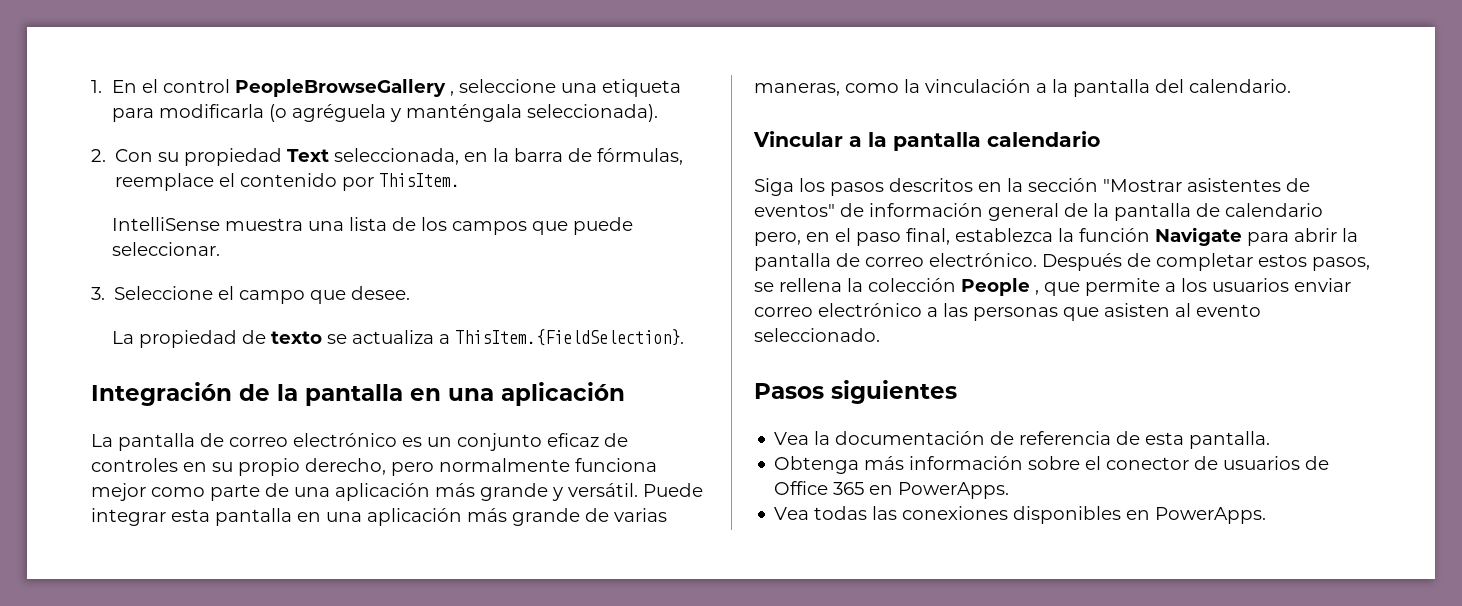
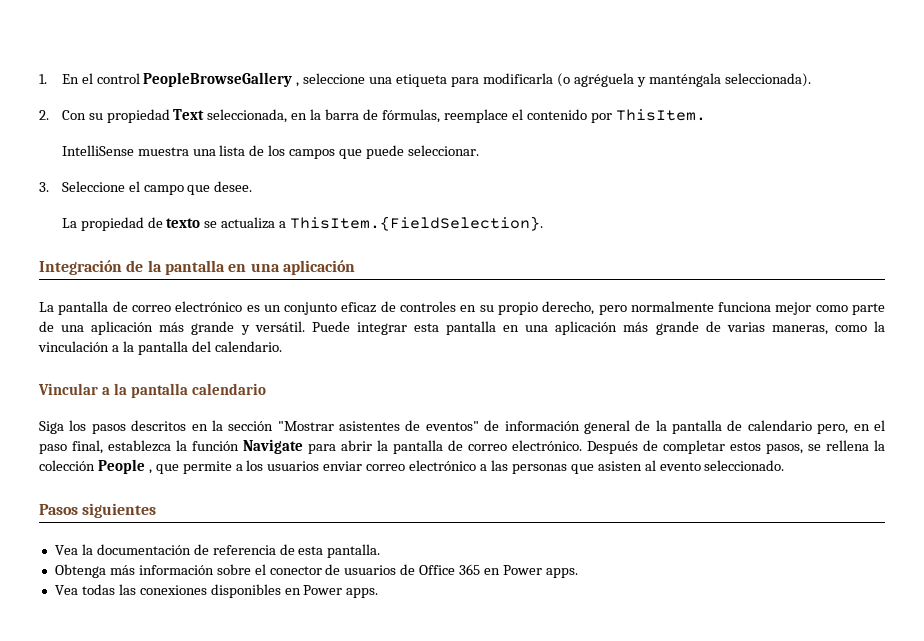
- Obtenga más información sobre el conector de usuarios de Office 365 en PowerApps.
+ Obtenga más información sobre el conector de usuarios de Office 365 en Power apps.
- Vea todas las conexiones disponibles en PowerApps.
+ Vea todas las conexiones disponibles en Power apps.

